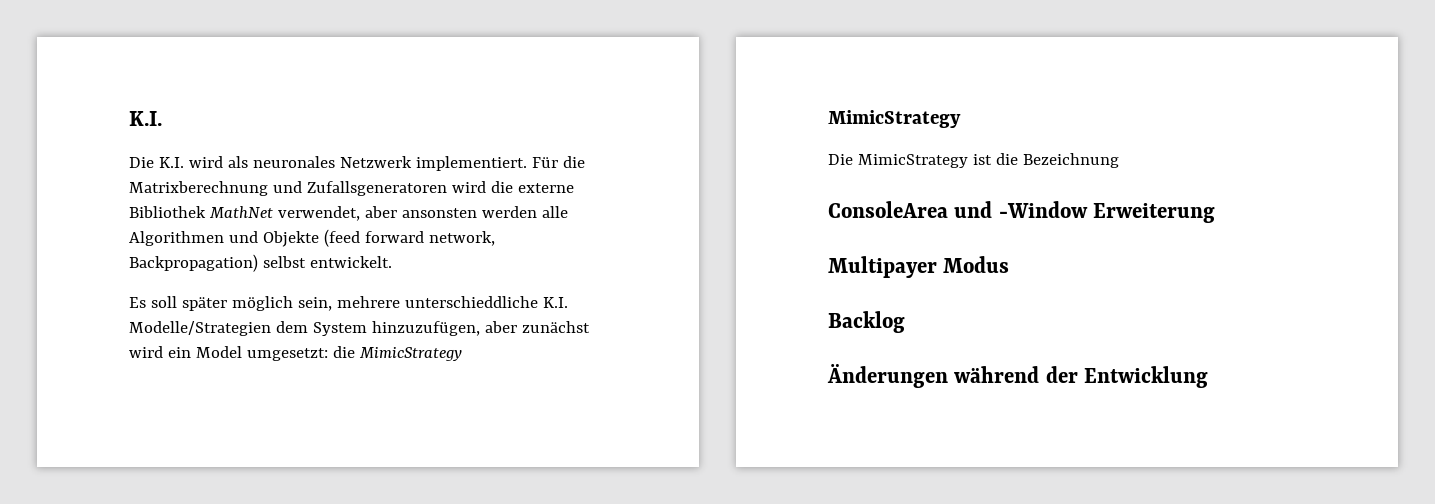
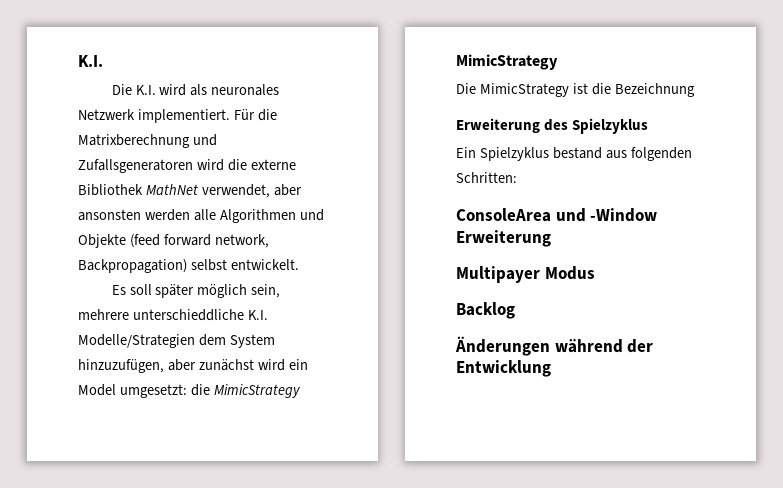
+ Erweiterung des Spielzyklus
+ Ein Spielzyklus bestand aus folgenden Schritten:

